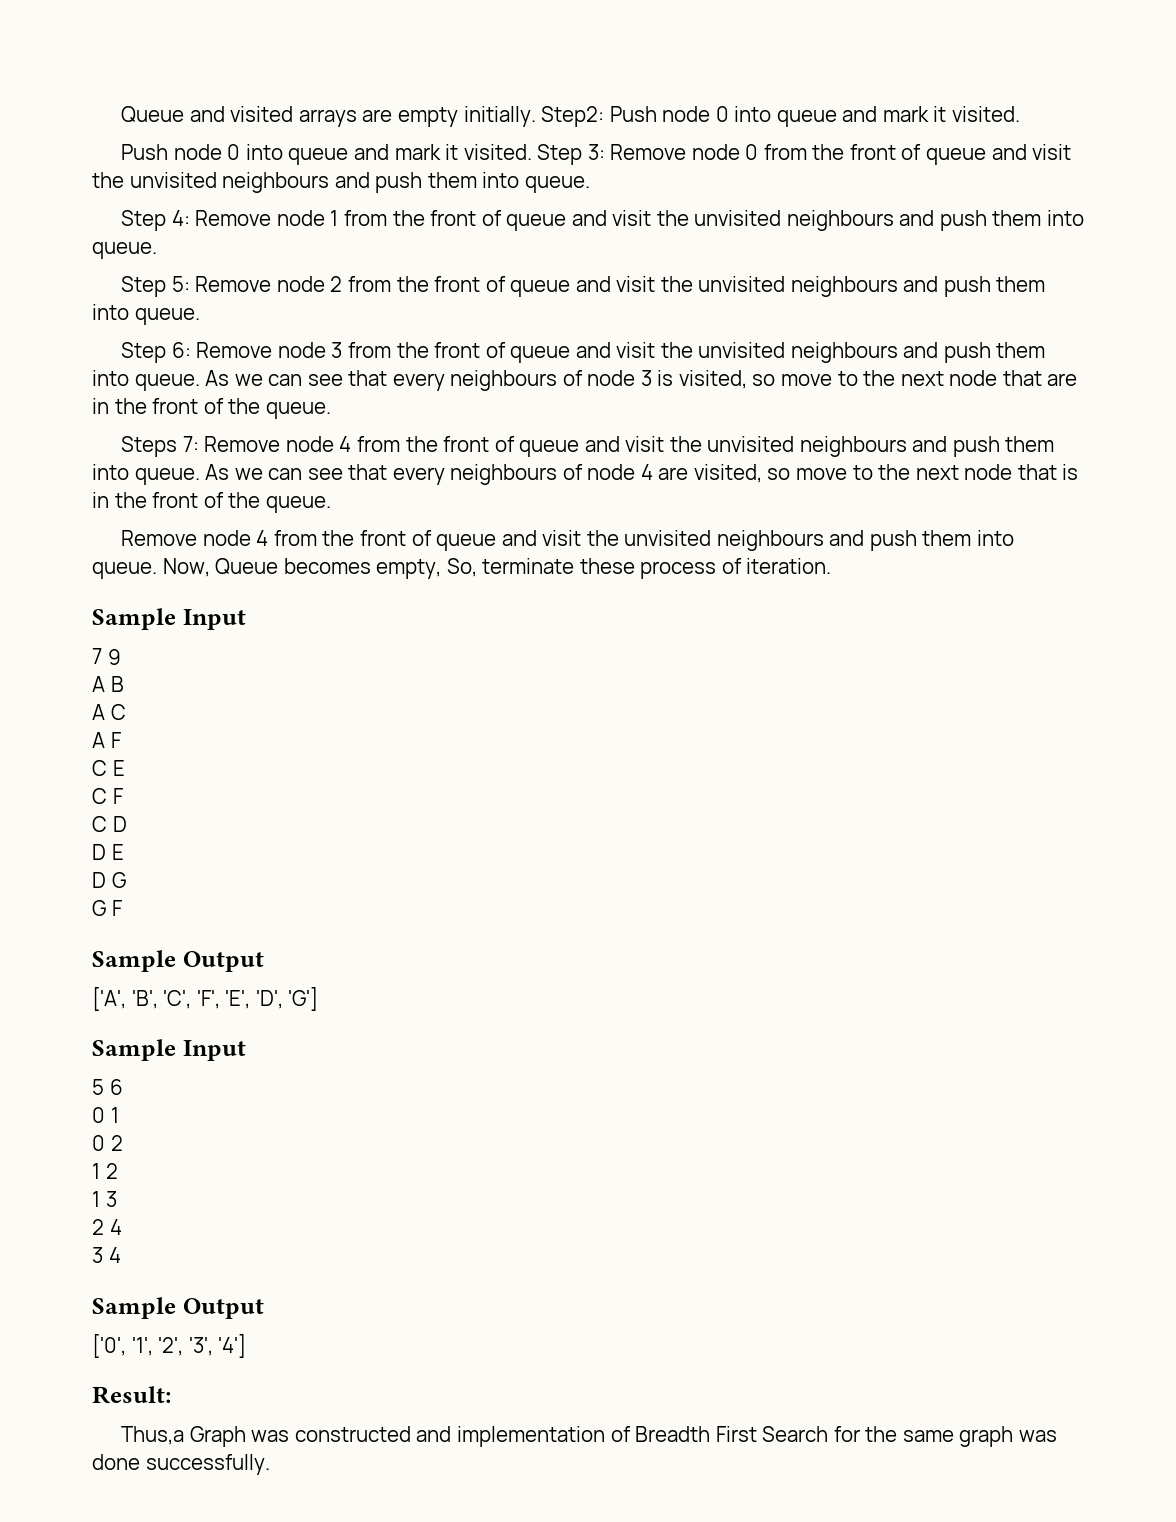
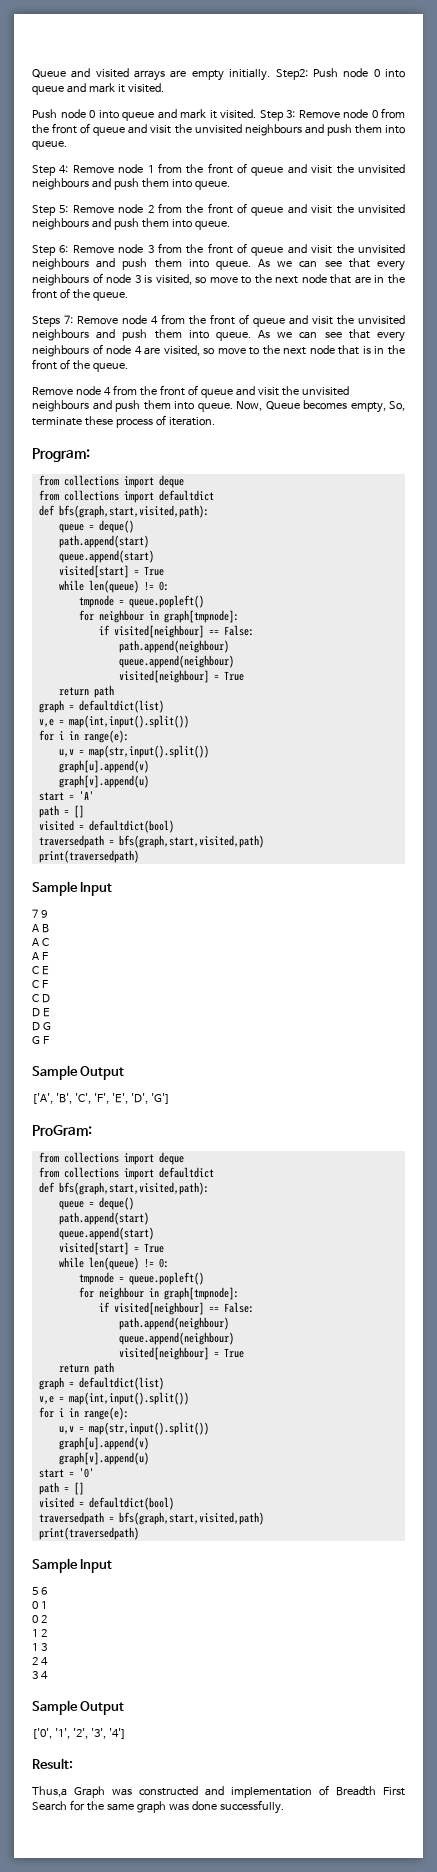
+ Program:
+ from collections import deque
+ from collections import defaultdict
+ def bfs(graph,start,visited,path):
+ queue = deque()
+ path.append(start)
+ queue.append(start)
+ visited[start] = True
+ while len(queue) != 0:
+ tmpnode = queue.popleft()
+ for neighbour in graph[tmpnode]:
+ if visited[neighbour] == False:
+ path.append(neighbour)
+ queue.append(neighbour)
+ visited[neighbour] = True
+ return path
+ graph = defaultdict(list)
+ v,e = map(int,input().split())
+ for i in range(e):
+ u,v = map(str,input().split())
+ graph[u].append(v)
+ graph[v].append(u)
+ start = 'A'
+ path = []
+ visited = defaultdict(bool)
+ traversedpath = bfs(graph,start,visited,path)
+ print(traversedpath)
+ ProGram:
+ from collections import deque
+ from collections import defaultdict
+ def bfs(graph,start,visited,path):
+ queue = deque()
+ path.append(start)
+ queue.append(start)
+ visited[start] = True
+ while len(queue) != 0:
+ tmpnode = queue.popleft()
+ for neighbour in graph[tmpnode]:
+ if visited[neighbour] == False:
+ path.append(neighbour)
+ queue.append(neighbour)
+ visited[neighbour] = True
+ return path
+ graph = defaultdict(list)
+ v,e = map(int,input().split())
+ for i in range(e):
+ u,v = map(str,input().split())
+ graph[u].append(v)
+ graph[v].append(u)
+ start = '0'
+ path = []
+ visited = defaultdict(bool)
+ traversedpath = bfs(graph,start,visited,path)
+ print(traversedpath)

